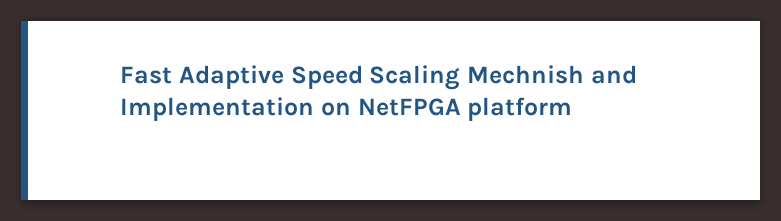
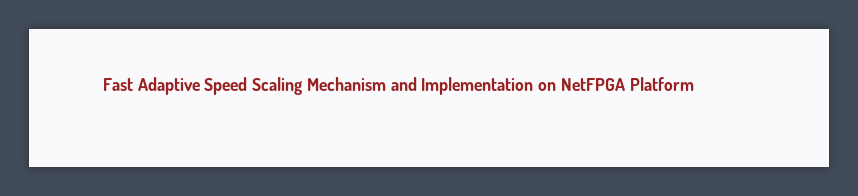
- Fast Adaptive Speed Scaling Mechnish and Implementation on NetFPGA platform
+ Fast Adaptive Speed Scaling Mechanism and Implementation on NetFPGA Platform

